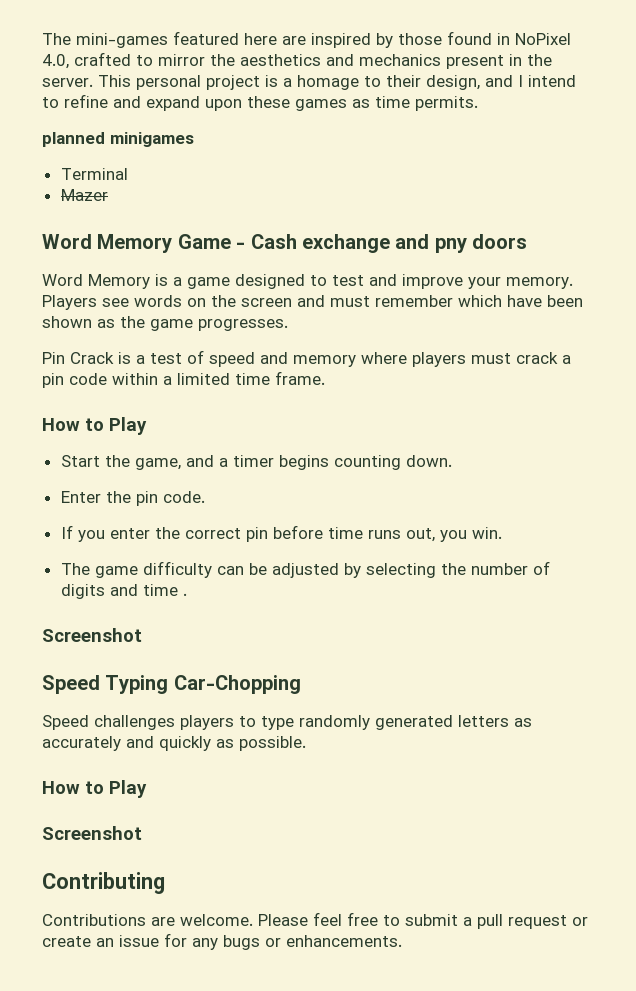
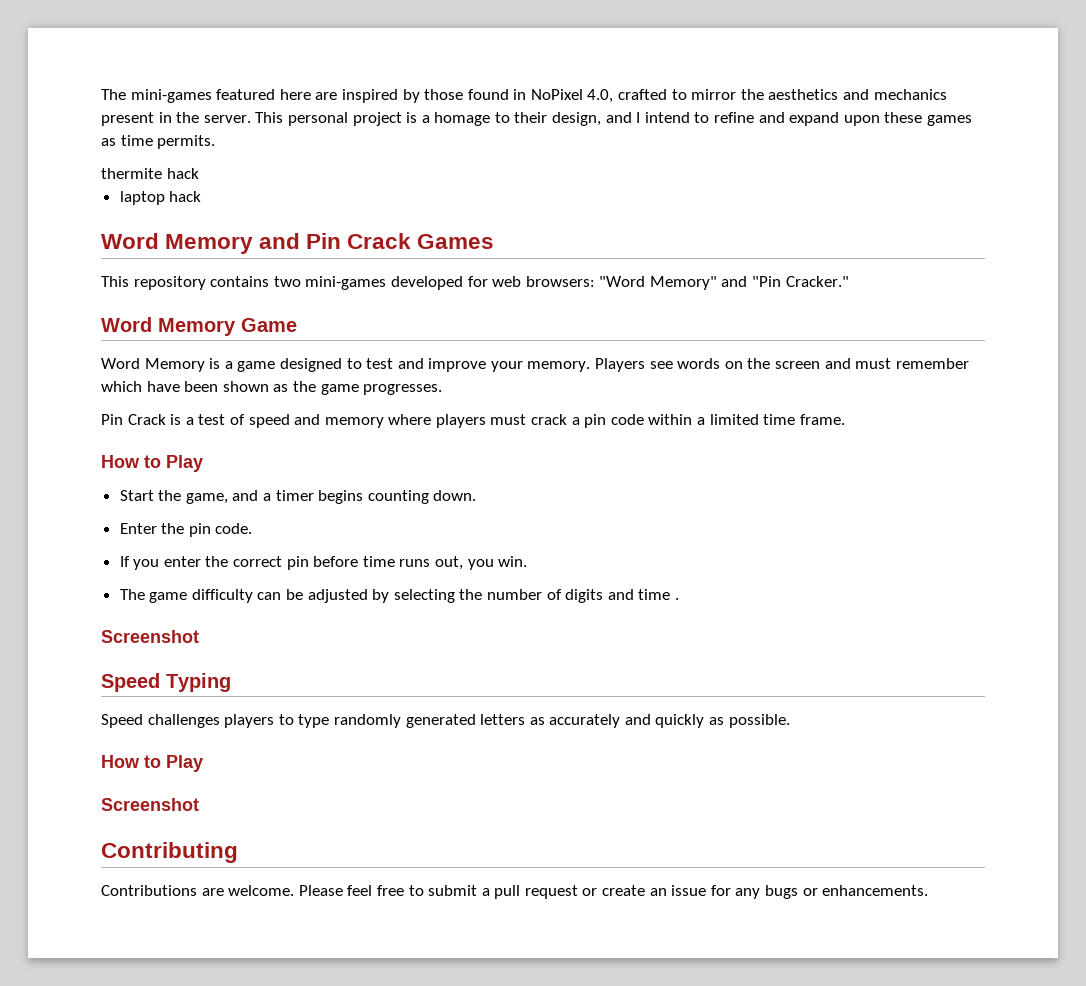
- planned minigames
- Terminal
- Mazer
- Word Memory Game - Cash exchange and pny doors
+ thermite hack
+ laptop hack
+ Word Memory and Pin Crack Games
+ This repository contains two mini-games developed for web browsers: "Word Memory" and "Pin Cracker."
+ Word Memory Game
- Speed Typing Car-Chopping
+ Speed Typing

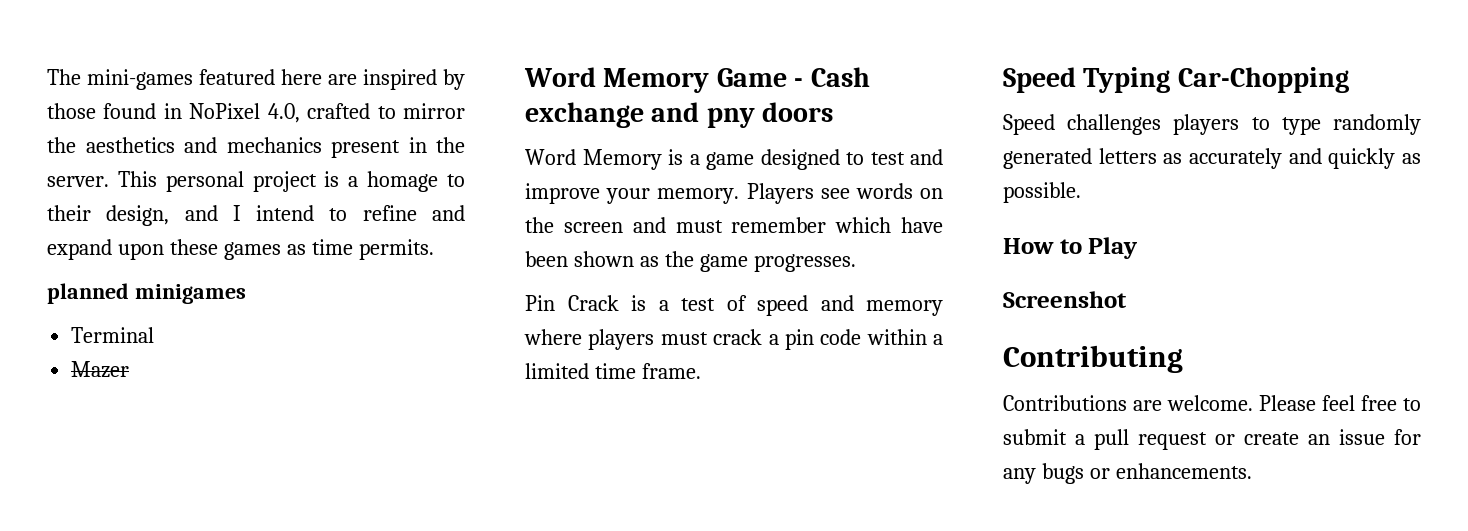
- thermite hack
- laptop hack
- Word Memory and Pin Crack Games
- This repository contains two mini-games developed for web browsers: "Word Memory" and "Pin Cracker."
- Word Memory Game
+ planned minigames
+ Terminal
+ Mazer
+ Word Memory Game - Cash exchange and pny doors
  Pin Crack is a test of speed and memory where players must crack a pin code within a limited time frame.
- How to Play
- Start the game, and a timer begins counting down.
- Enter the pin code.
- If you enter the correct pin before time runs out, you win.
- The game difficulty can be adjusted by selecting the number of digits and time .
- Screenshot
- Speed Typing
+ Speed Typing Car-Chopping

